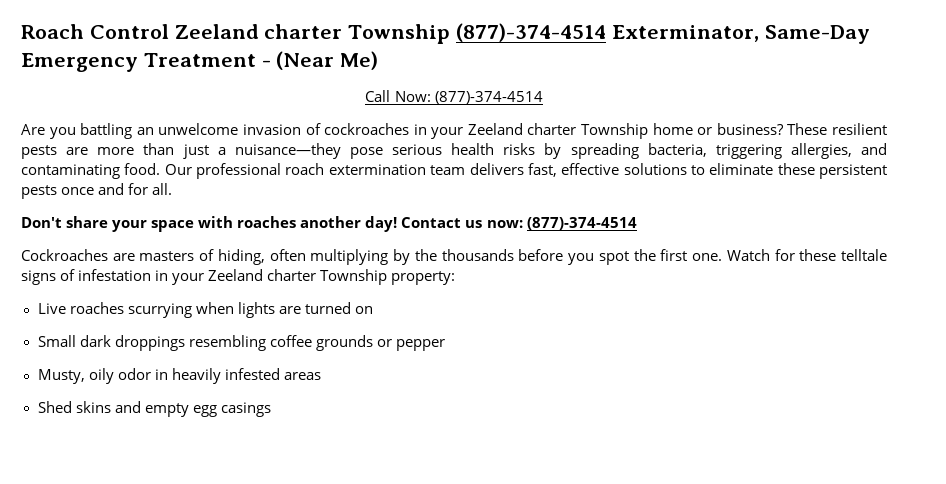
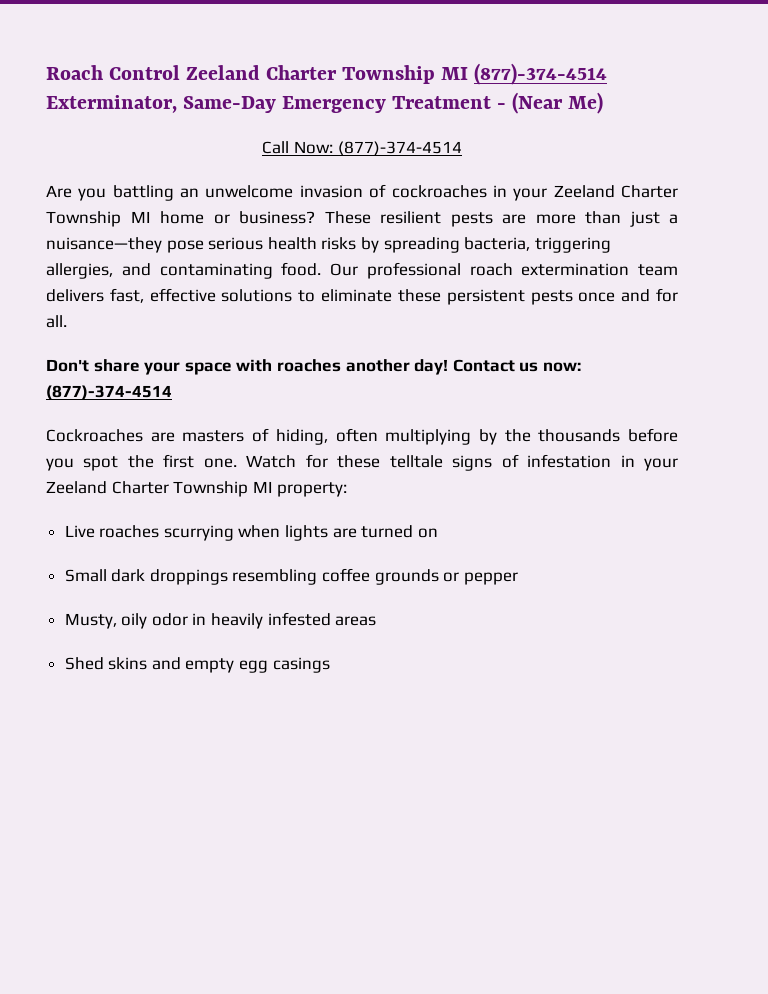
- Roach Control Zeeland charter Township (877)-374-4514 Exterminator, Same-Day Emergency Treatment - (Near Me)
+ Roach Control Zeeland Charter Township MI (877)-374-4514 Exterminator, Same-Day Emergency Treatment - (Near Me)
- Are you battling an unwelcome invasion of cockroaches in your Zeeland charter Township home or business?
+ Are you battling an unwelcome invasion of cockroaches in your Zeeland Charter Township MI home or business?
- Watch for these telltale signs of infestation in your Zeeland charter Township property:
+ Watch for these telltale signs of infestation in your Zeeland Charter Township MI property:

